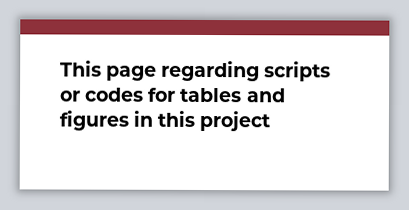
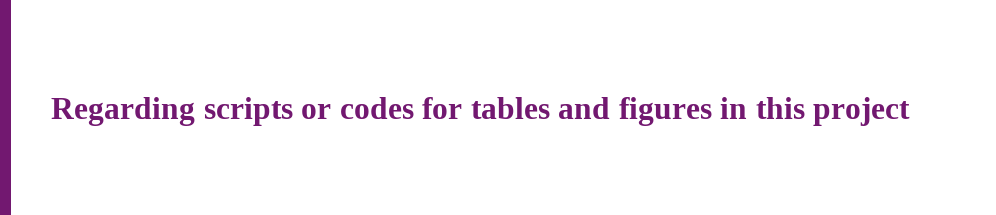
- This page regarding scripts or codes for tables and figures in this project
+ Regarding scripts or codes for tables and figures in this project

